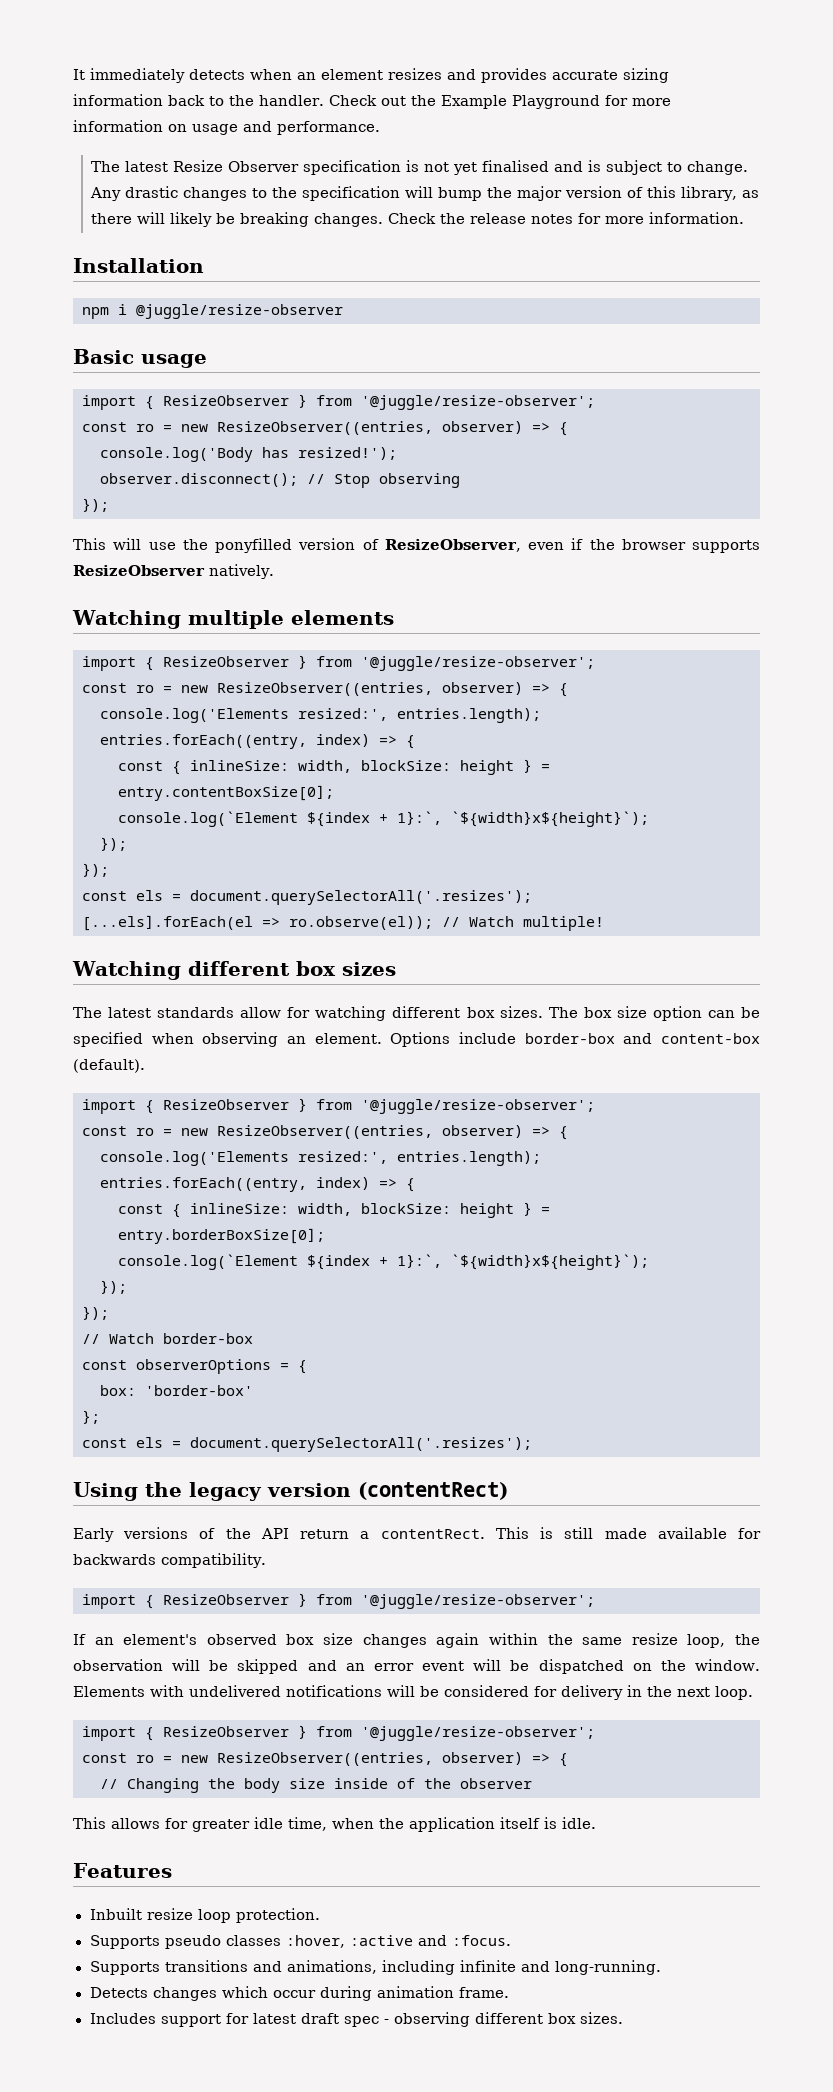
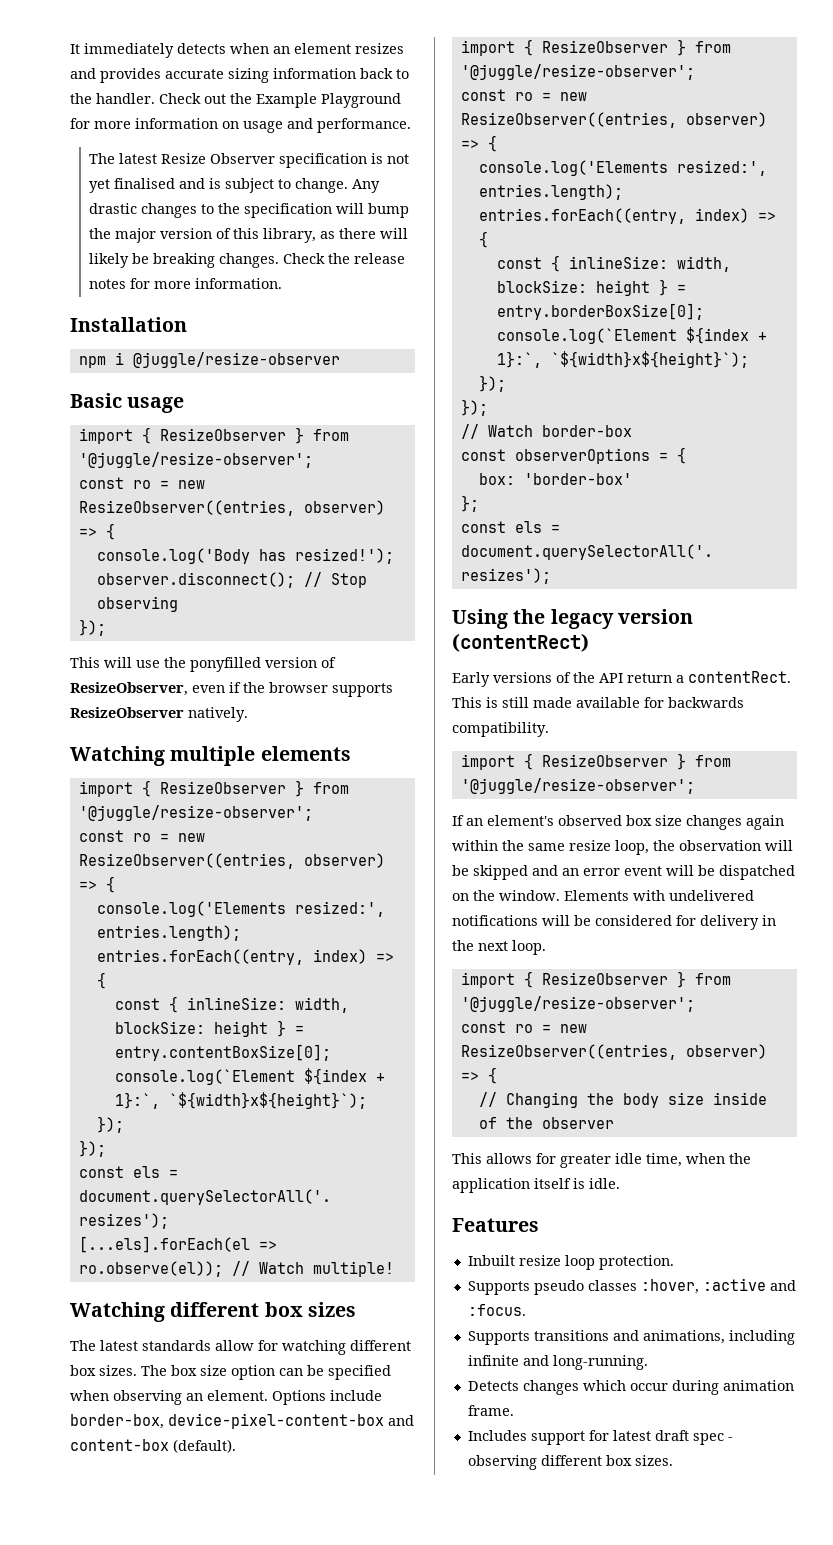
- Options include border-box and content-box (default).
+ Options include border-box, device-pixel-content-box and content-box (default).

